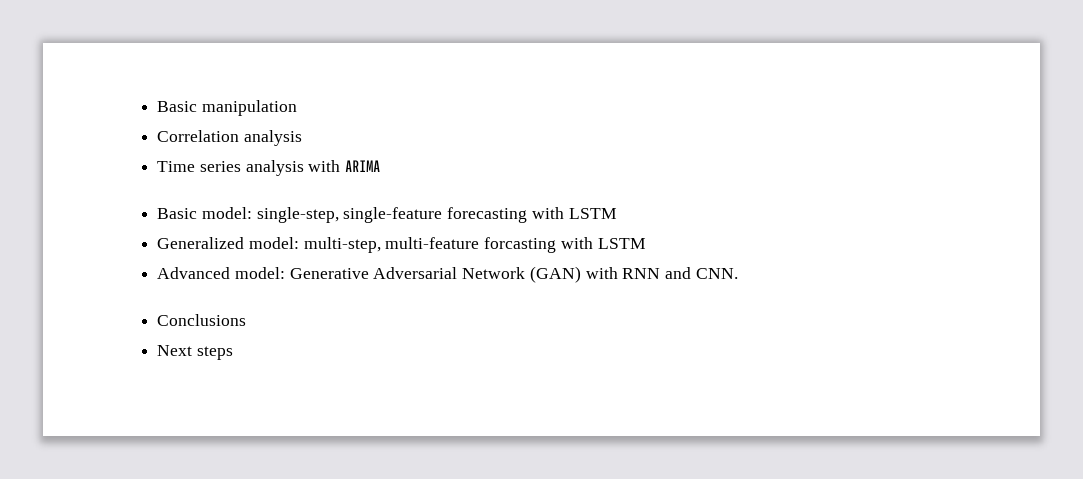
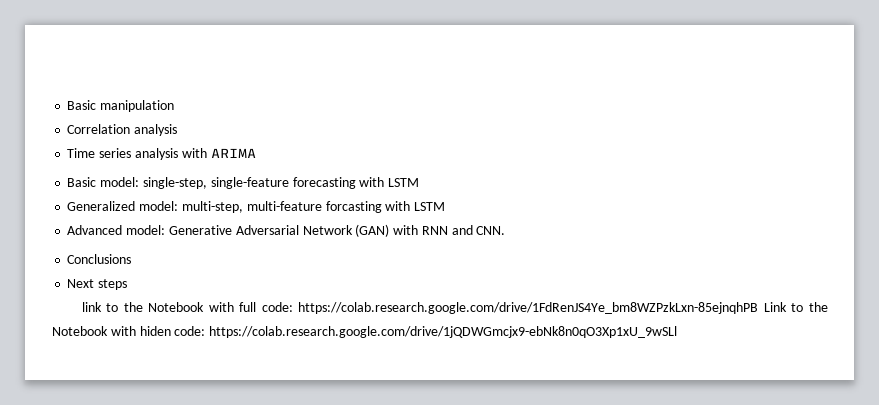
+ link to the Notebook with full code: https://colab.research.google.com/drive/1FdRenJS4Ye_bm8WZPzkLxn-85ejnqhPB Link to the Notebook with hiden code: https://colab.research.google.com/drive/1jQDWGmcjx9-ebNk8n0qO3Xp1xU_9wSLl

